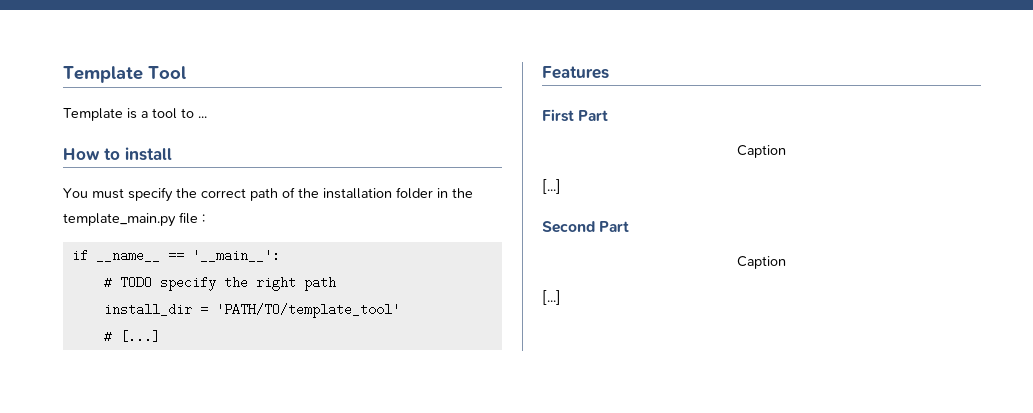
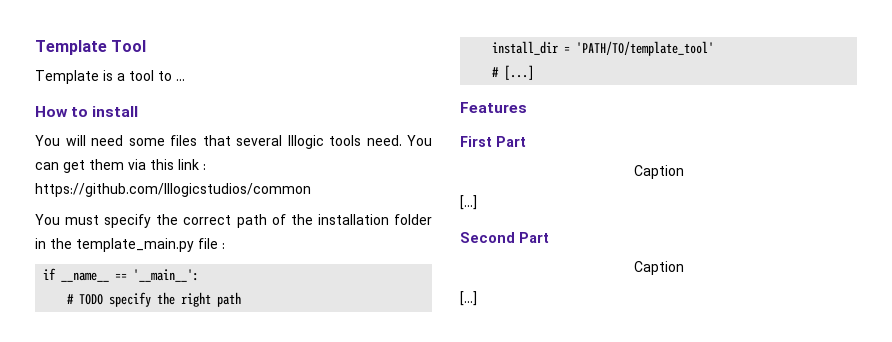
+ You will need some files that several Illogic tools need. You can get them via this link : https://github.com/Illogicstudios/common

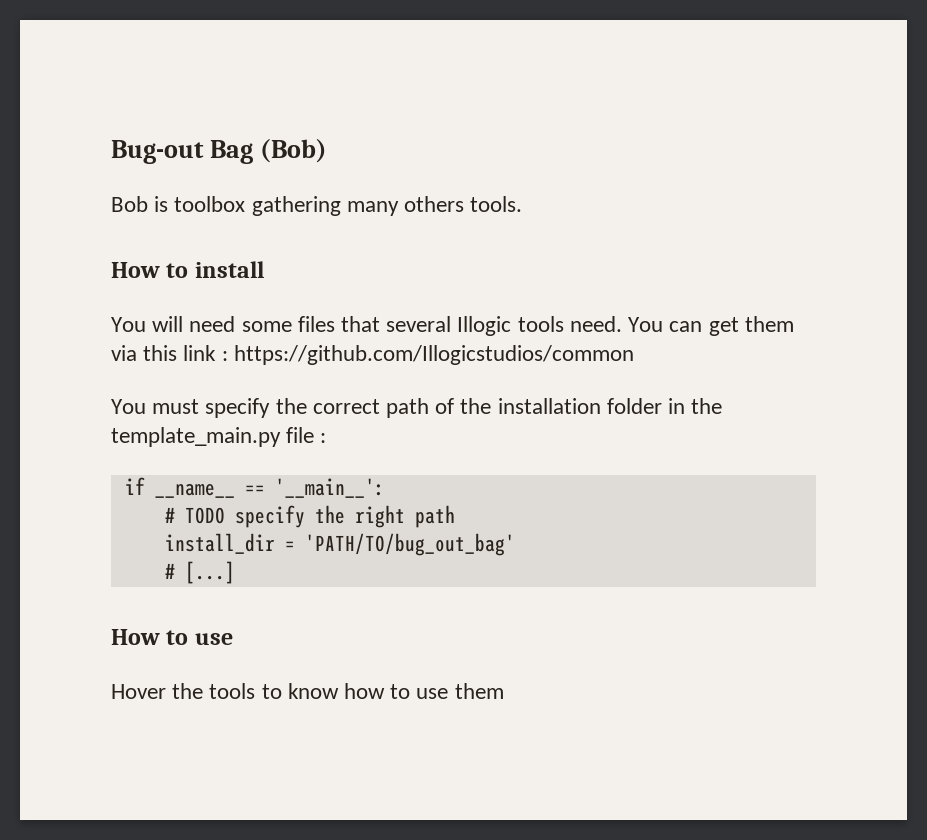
- Template Tool
- Template is a tool to ...
+ Bug-out Bag (Bob)
+ Bob is toolbox gathering many others tools.
- install_dir = 'PATH/TO/template_tool'
+ install_dir = 'PATH/TO/bug_out_bag'
- Features
- First Part
- Caption
- [...]
- Second Part
- Caption
- [...]
+ How to use
+ Hover the tools to know how to use them

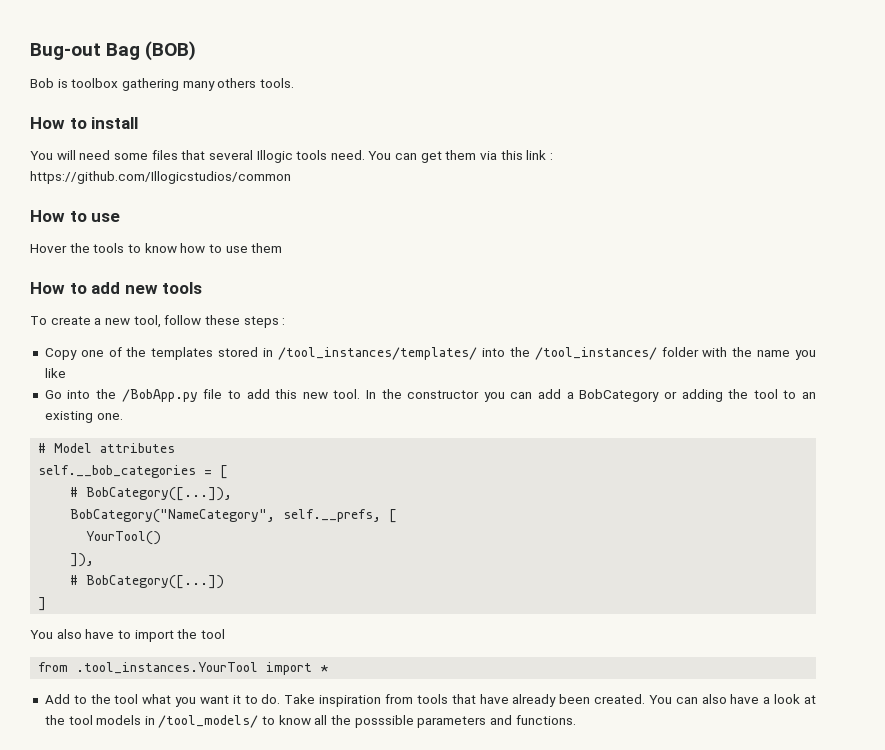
- Bug-out Bag (Bob)
+ Bug-out Bag (BOB)
- You must specify the correct path of the installation folder in the template_main.py file :
- if __name__ == '__main__':
- # TODO specify the right path
- install_dir = 'PATH/TO/bug_out_bag'
- # [...]
+ How to add new tools
+ To create a new tool, follow these steps :
+ Copy one of the templates stored in /tool_instances/templates/ into the /tool_instances/ folder with the name you like
+ Go into the /BobApp.py file to add this new tool. In the constructor you can add a BobCategory or adding the tool to an existing one.
+ # Model attributes
+ self.__bob_categories = [
+ # BobCategory([...]),
+ BobCategory("NameCategory", self.__prefs, [
+ YourTool()
+ ]),
+ # BobCategory([...])
+ ]
+ You also have to import the tool
+ from .tool_instances.YourTool import *
+ Add to the tool what you want it to do. Take inspiration from tools that have already been created. You can also have a look at the tool models in /tool_models/ to know all the posssible parameters and functions.

